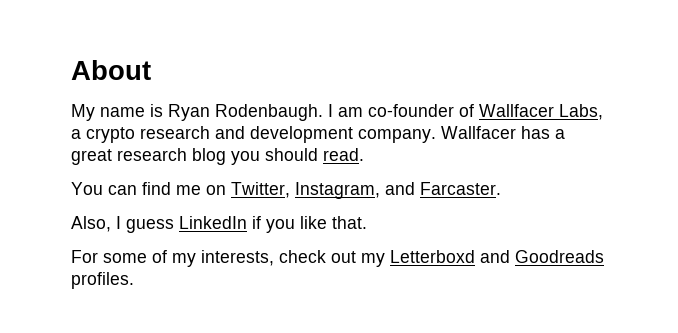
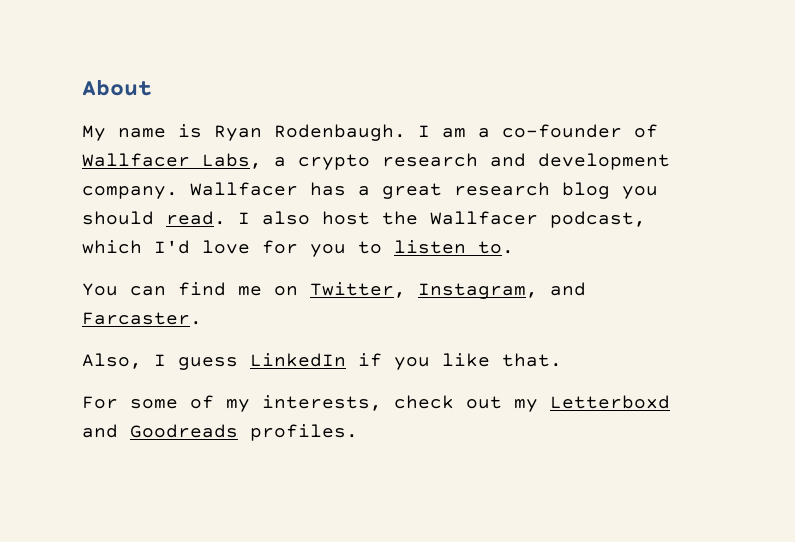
- I am co-founder of Wallfacer Labs, a crypto research and development company.
+ I am a co-founder of Wallfacer Labs, a crypto research and development company.
+ I also host the Wallfacer podcast, which I'd love for you to listen to.

